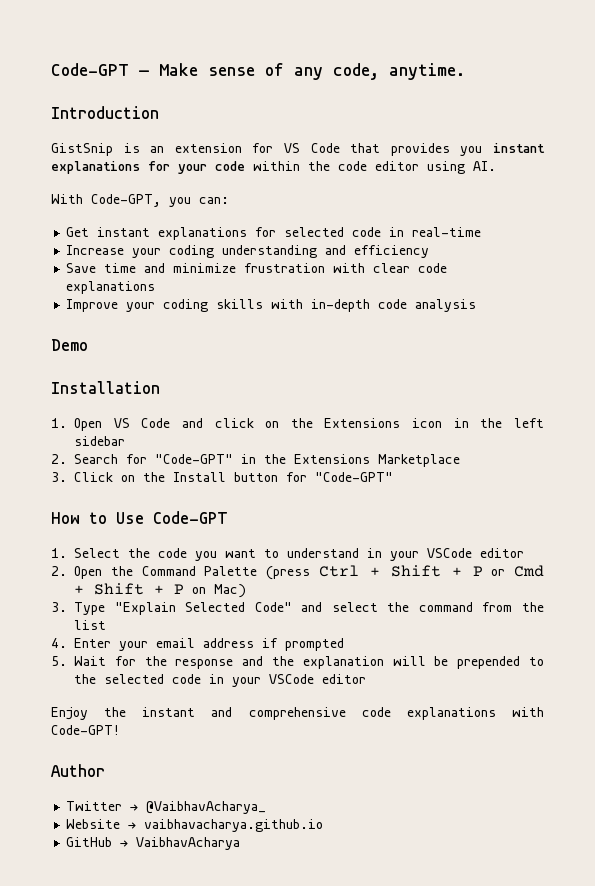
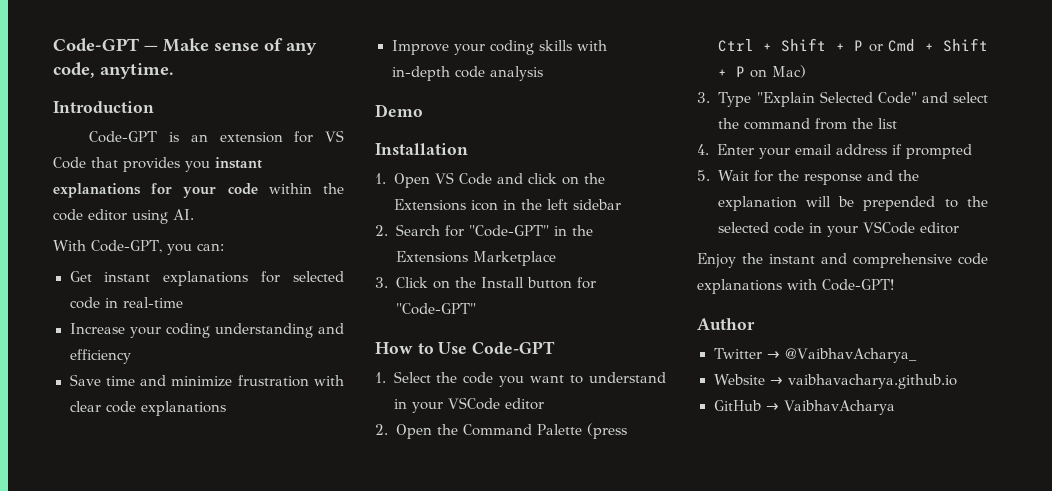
- GistSnip is an extension for VS Code that provides you instant explanations for your code within the code editor using AI.
+ Code-GPT is an extension for VS Code that provides you instant explanations for your code within the code editor using AI.

